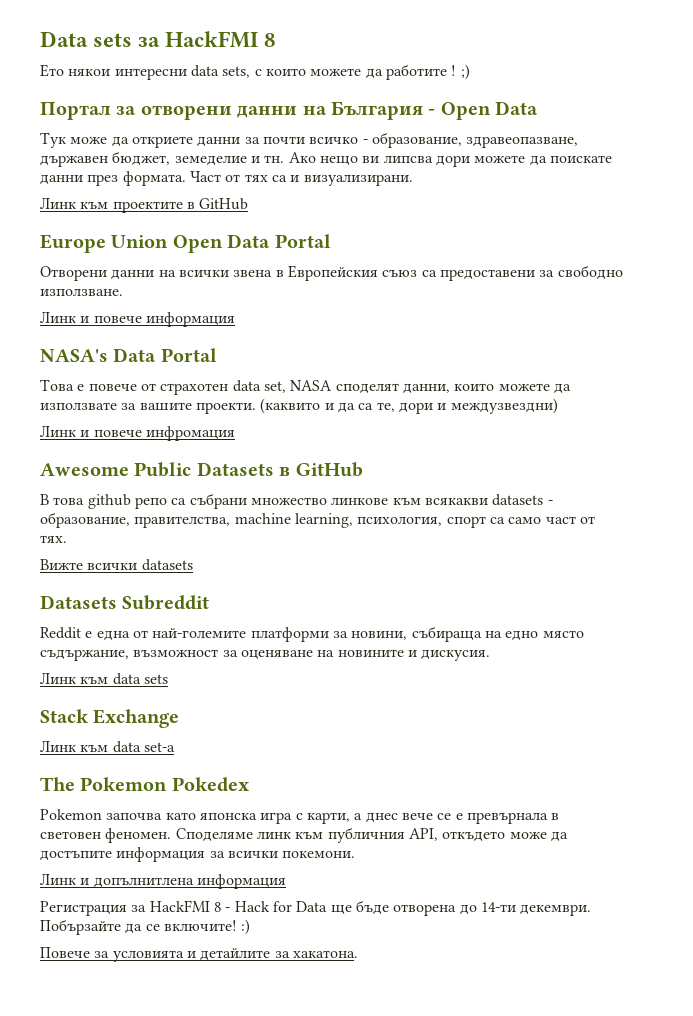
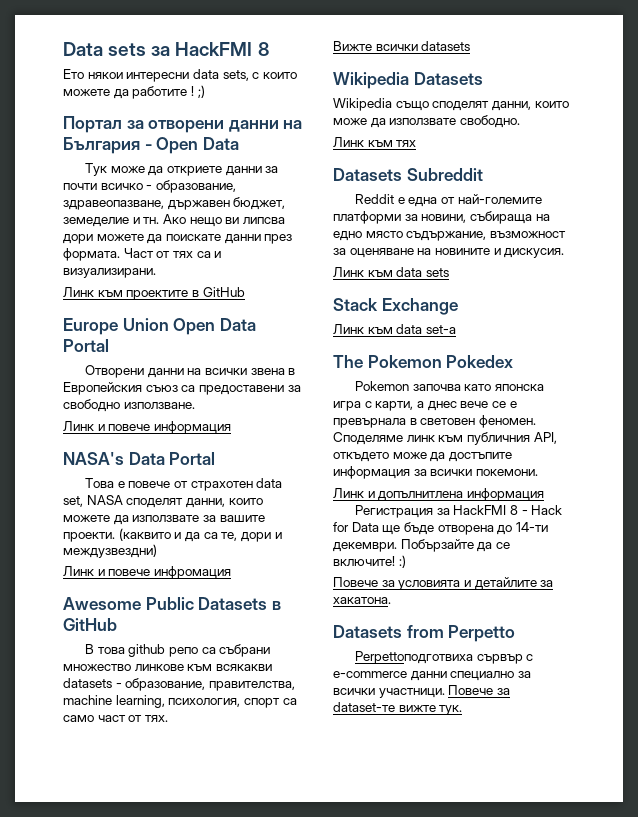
+ Wikipedia Datasets
+ Wikipedia също споделят данни, които може да използватe свободно.
+ Линк към тях
+ Datasets from Perpetto
+ Perpettoподготвиха сървър с e-commerce данни специално за всички участници. Повече за dataset-те вижте тук.

